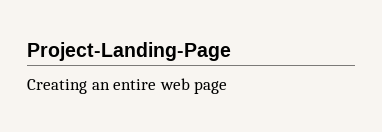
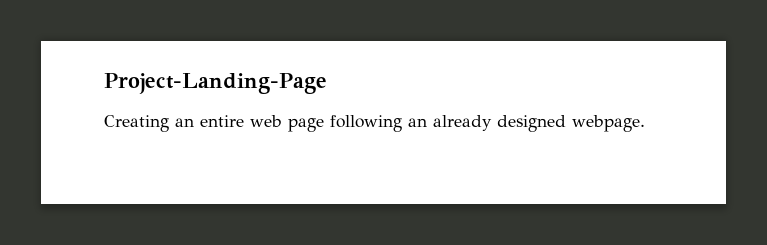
- Creating an entire web page
+ Creating an entire web page following an already designed webpage.

